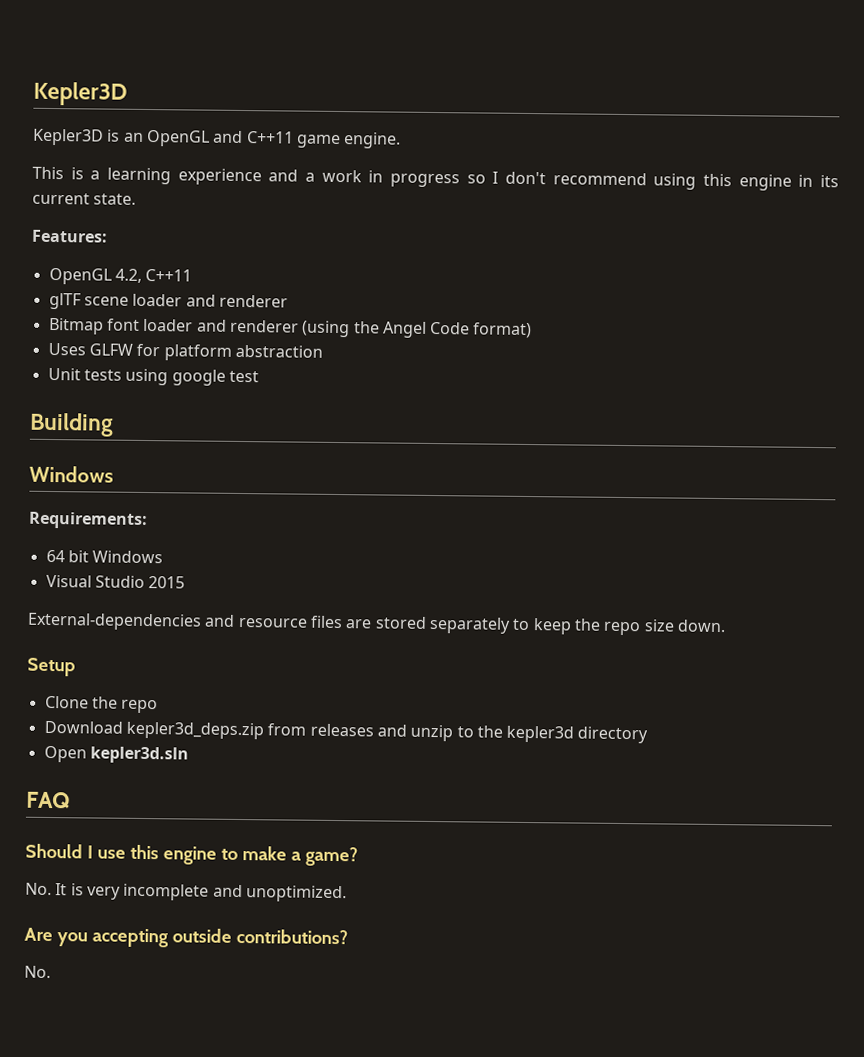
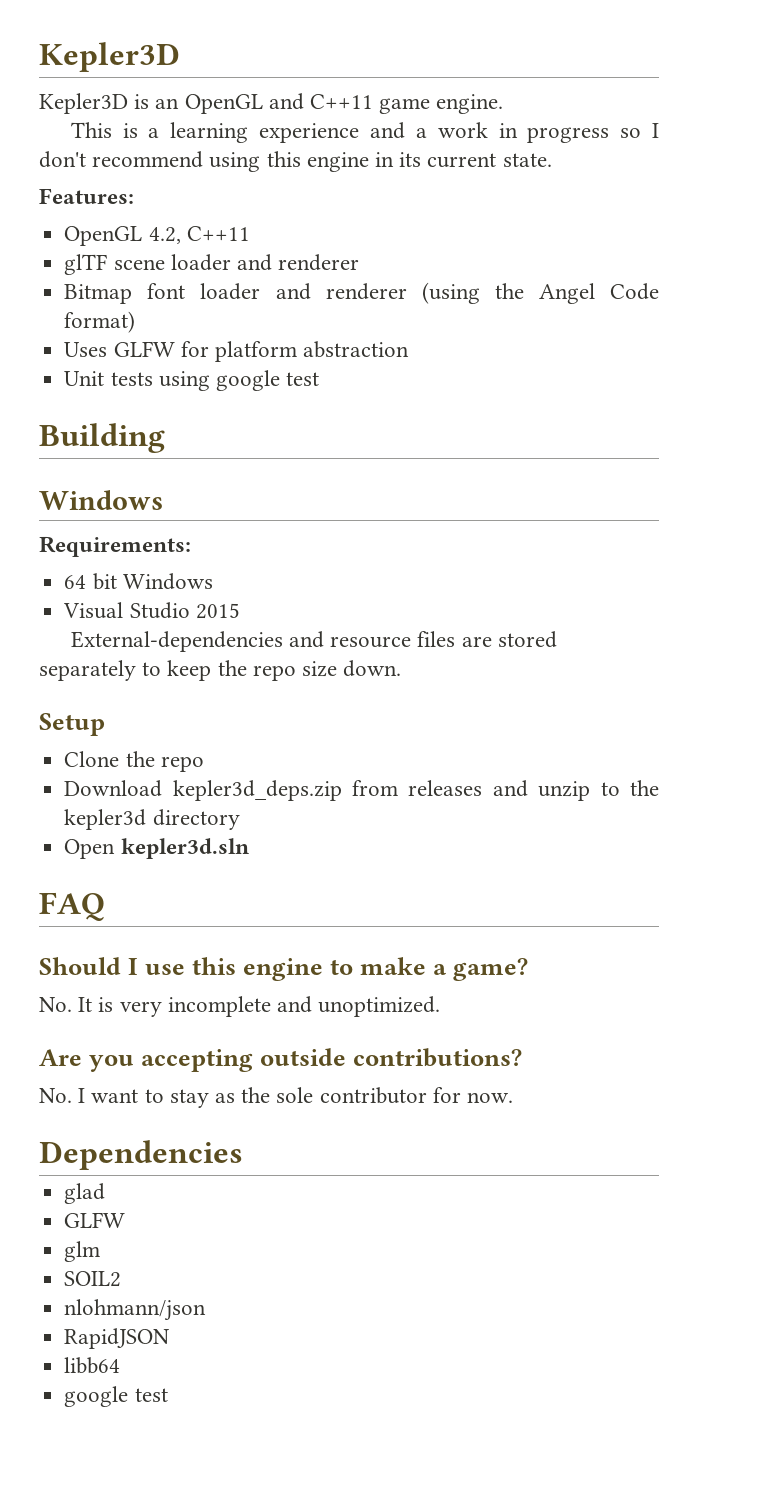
  Are you accepting outside contributions?
- No.
+ No. I want to stay as the sole contributor for now.
+ Dependencies
+ glad
+ GLFW
+ glm
+ SOIL2
+ nlohmann/json
+ RapidJSON
+ libb64
+ google test

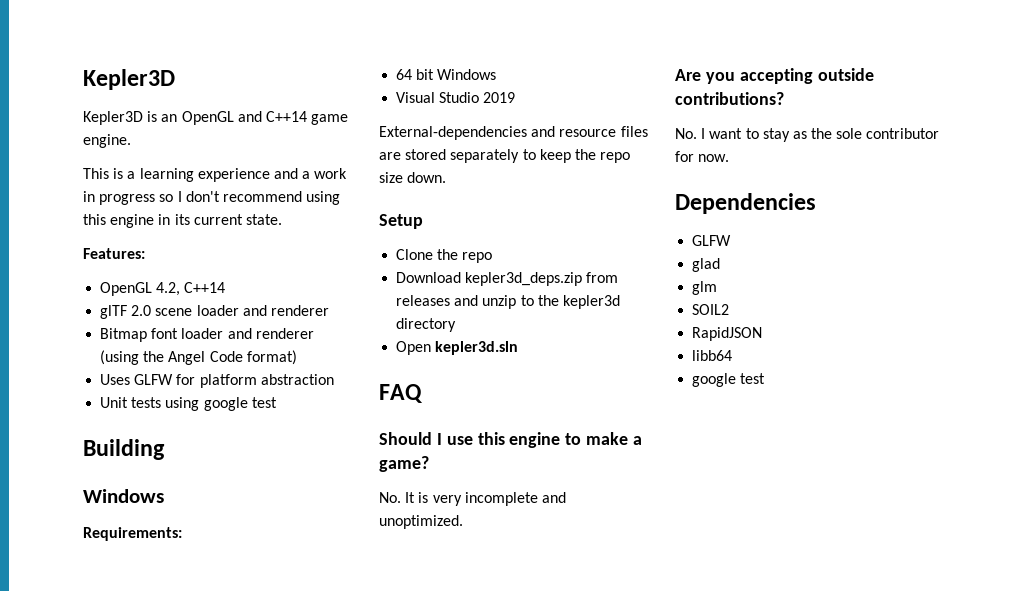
- Kepler3D is an OpenGL and C++11 game engine.
+ Kepler3D is an OpenGL and C++14 game engine.
- OpenGL 4.2, C++11
+ OpenGL 4.2, C++14
- glTF scene loader and renderer
+ glTF 2.0 scene loader and renderer
- Visual Studio 2015
+ Visual Studio 2019
  Dependencies
+ GLFW
  glad
- GLFW
- nlohmann/json

